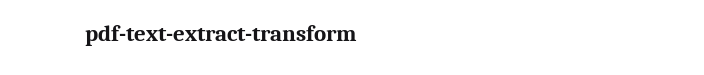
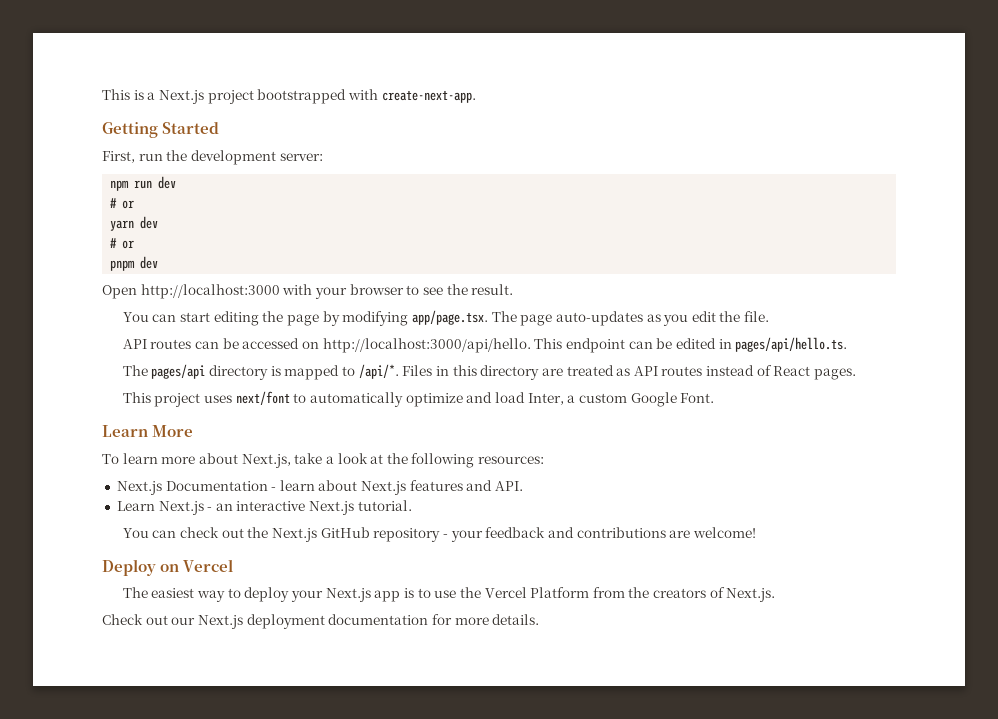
- pdf-text-extract-transform
+ This is a Next.js project bootstrapped with create-next-app.
+ Getting Started
+ First, run the development server:
+ npm run dev
+ # or
+ yarn dev
+ # or
+ pnpm dev
+ Open http://localhost:3000 with your browser to see the result.
+ You can start editing the page by modifying app/page.tsx. The page auto-updates as you edit the file.
+ API routes can be accessed on http://localhost:3000/api/hello. This endpoint can be edited in pages/api/hello.ts.
+ The pages/api directory is mapped to /api/*. Files in this directory are treated as API routes instead of React pages.
+ This project uses next/font to automatically optimize and load Inter, a custom Google Font.
+ Learn More
+ To learn more about Next.js, take a look at the following resources:
+ Next.js Documentation - learn about Next.js features and API.
+ Learn Next.js - an interactive Next.js tutorial.
+ You can check out the Next.js GitHub repository - your feedback and contributions are welcome!
+ Deploy on Vercel
+ The easiest way to deploy your Next.js app is to use the Vercel Platform from the creators of Next.js.
+ Check out our Next.js deployment documentation for more details.

